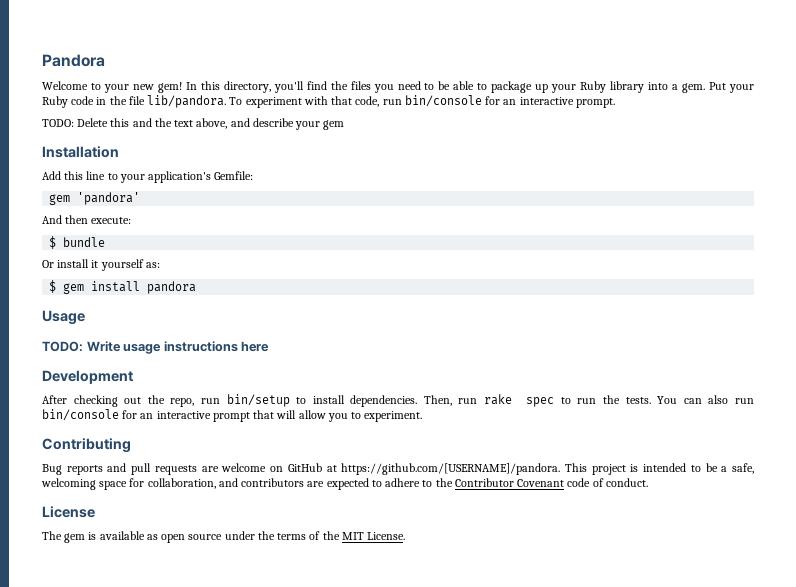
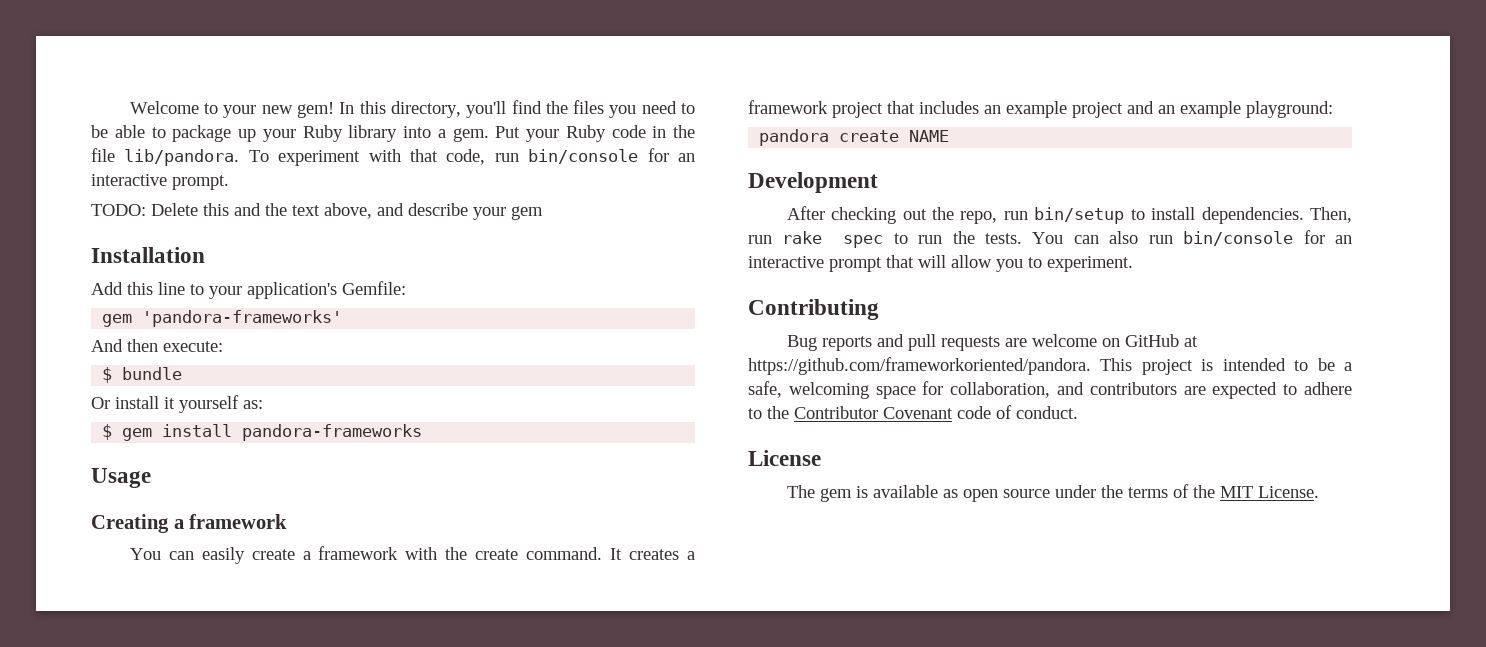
- Pandora
- gem 'pandora'
+ gem 'pandora-frameworks'
- $ gem install pandora
+ $ gem install pandora-frameworks
- TODO: Write usage instructions here
+ Creating a framework
+ You can easily create a framework with the create command. It creates a framework project that includes an example project and an example playground:
+ pandora create NAME
- Bug reports and pull requests are welcome on GitHub at https://github.com/[USERNAME]/pandora. This project is intended to be a safe, welcoming space for collaboration, and contributors are expected to adhere to the Contributor Covenant code of conduct.
+ Bug reports and pull requests are welcome on GitHub at https://github.com/frameworkoriented/pandora. This project is intended to be a safe, welcoming space for collaboration, and contributors are expected to adhere to the Contributor Covenant code of conduct.

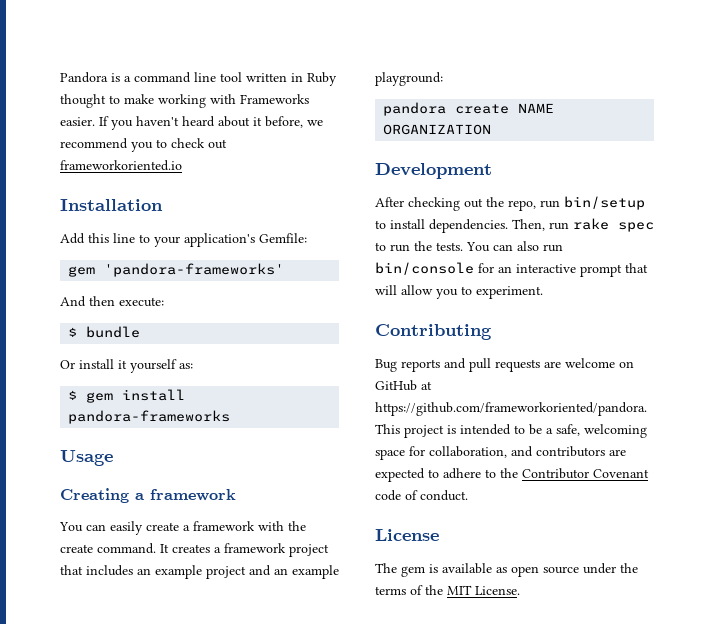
- Welcome to your new gem! In this directory, you'll find the files you need to be able to package up your Ruby library into a gem. Put your Ruby code in the file lib/pandora. To experiment with that code, run bin/console for an interactive prompt.
- TODO: Delete this and the text above, and describe your gem
+ Pandora is a command line tool written in Ruby thought to make working with Frameworks easier. If you haven't heard about it before, we recommend you to check out frameworkoriented.io
- pandora create NAME
+ pandora create NAME ORGANIZATION

